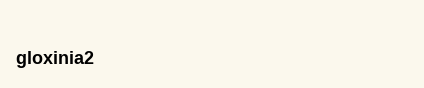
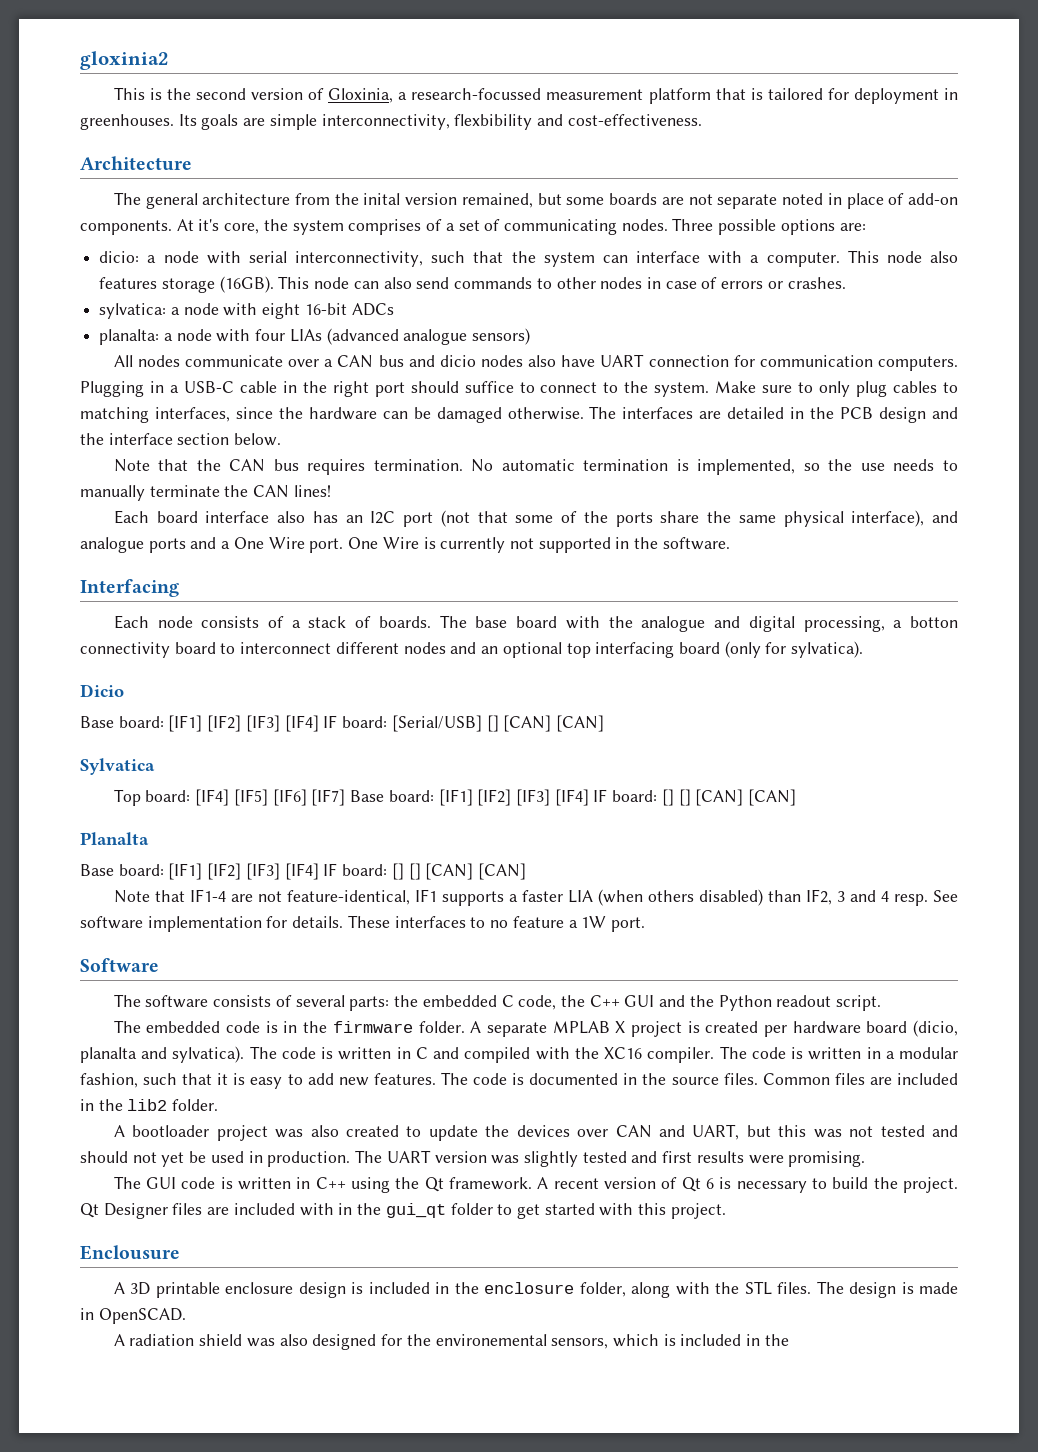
+ This is the second version of Gloxinia, a research-focussed measurement platform that is tailored for deployment in greenhouses. Its goals are simple interconnectivity, flexbibility and cost-effectiveness.
+ Architecture
+ The general architecture from the inital version remained, but some boards are not separate noted in place of add-on components. At it's core, the system comprises of a set of communicating nodes. Three possible options are:
+ dicio: a node with serial interconnectivity, such that the system can interface with a computer. This node also features storage (16GB). This node can also send commands to other nodes in case of errors or crashes.
+ sylvatica: a node with eight 16-bit ADCs
+ planalta: a node with four LIAs (advanced analogue sensors)
+ All nodes communicate over a CAN bus and dicio nodes also have UART connection for communication computers. Plugging in a USB-C cable in the right port should suffice to connect to the system. Make sure to only plug cables to matching interfaces, since the hardware can be damaged otherwise. The interfaces are detailed in the PCB design and the interface section below.
+ Note that the CAN bus requires termination. No automatic termination is implemented, so the use needs to manually terminate the CAN lines!
+ Each board interface also has an I2C port (not that some of the ports share the same physical interface), and analogue ports and a One Wire port. One Wire is currently not supported in the software.
+ Interfacing
+ Each node consists of a stack of boards. The base board with the analogue and digital processing, a botton connectivity board to interconnect different nodes and an optional top interfacing board (only for sylvatica).
+ Dicio
+ Base board: [IF1] [IF2] [IF3] [IF4] IF board: [Serial/USB] [] [CAN] [CAN]
+ Sylvatica
+ Top board: [IF4] [IF5] [IF6] [IF7] Base board: [IF1] [IF2] [IF3] [IF4] IF board: [] [] [CAN] [CAN]
+ Planalta
+ Base board: [IF1] [IF2] [IF3] [IF4] IF board: [] [] [CAN] [CAN]
+ Note that IF1-4 are not feature-identical, IF1 supports a faster LIA (when others disabled) than IF2, 3 and 4 resp. See software implementation for details. These interfaces to no feature a 1W port.
+ Software
+ The software consists of several parts: the embedded C code, the C++ GUI and the Python readout script.
+ The embedded code is in the firmware folder. A separate MPLAB X project is created per hardware board (dicio, planalta and sylvatica). The code is written in C and compiled with the XC16 compiler. The code is written in a modular fashion, such that it is easy to add new features. The code is documented in the source files. Common files are included in the lib2 folder.
+ A bootloader project was also created to update the devices over CAN and UART, but this was not tested and should not yet be used in production. The UART version was slightly tested and first results were promising.
+ The GUI code is written in C++ using the Qt framework. A recent version of Qt 6 is necessary to build the project. Qt Designer files are included with in the gui_qt folder to get started with this project.
+ Enclousure
+ A 3D printable enclosure design is included in the enclosure folder, along with the STL files. The design is made in OpenSCAD.
+ A radiation shield was also designed for the environemental sensors, which is included in the

